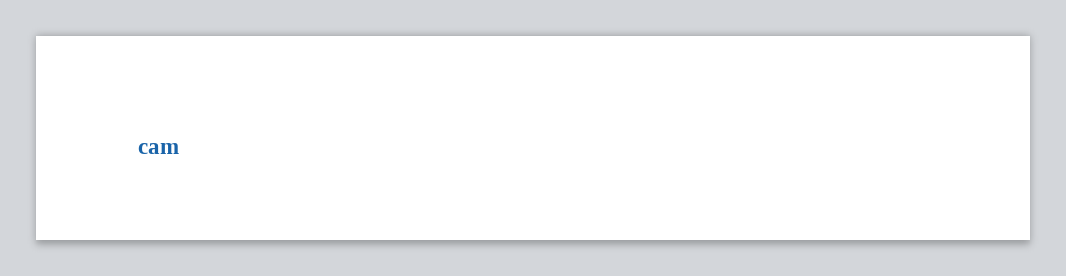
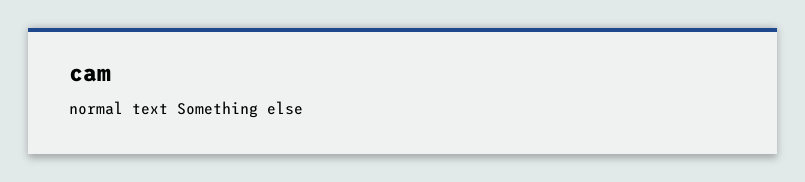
+ normal text Something else

